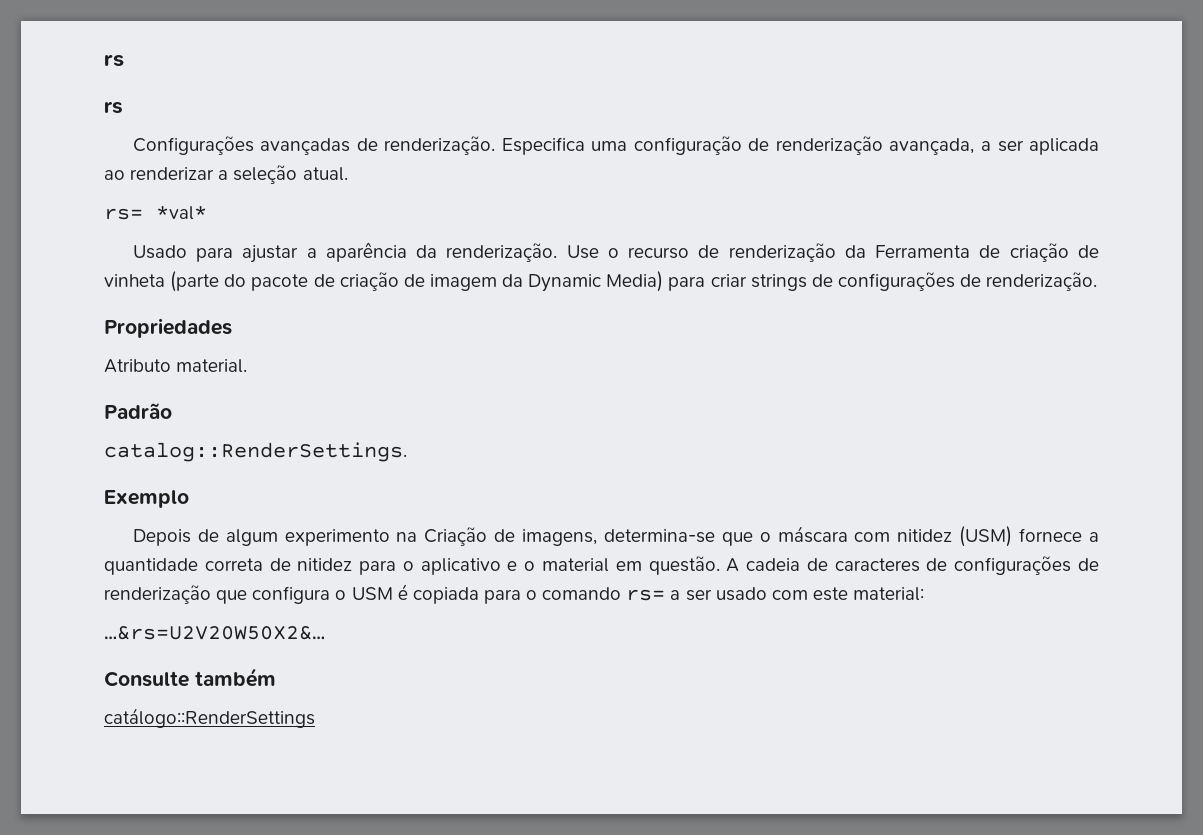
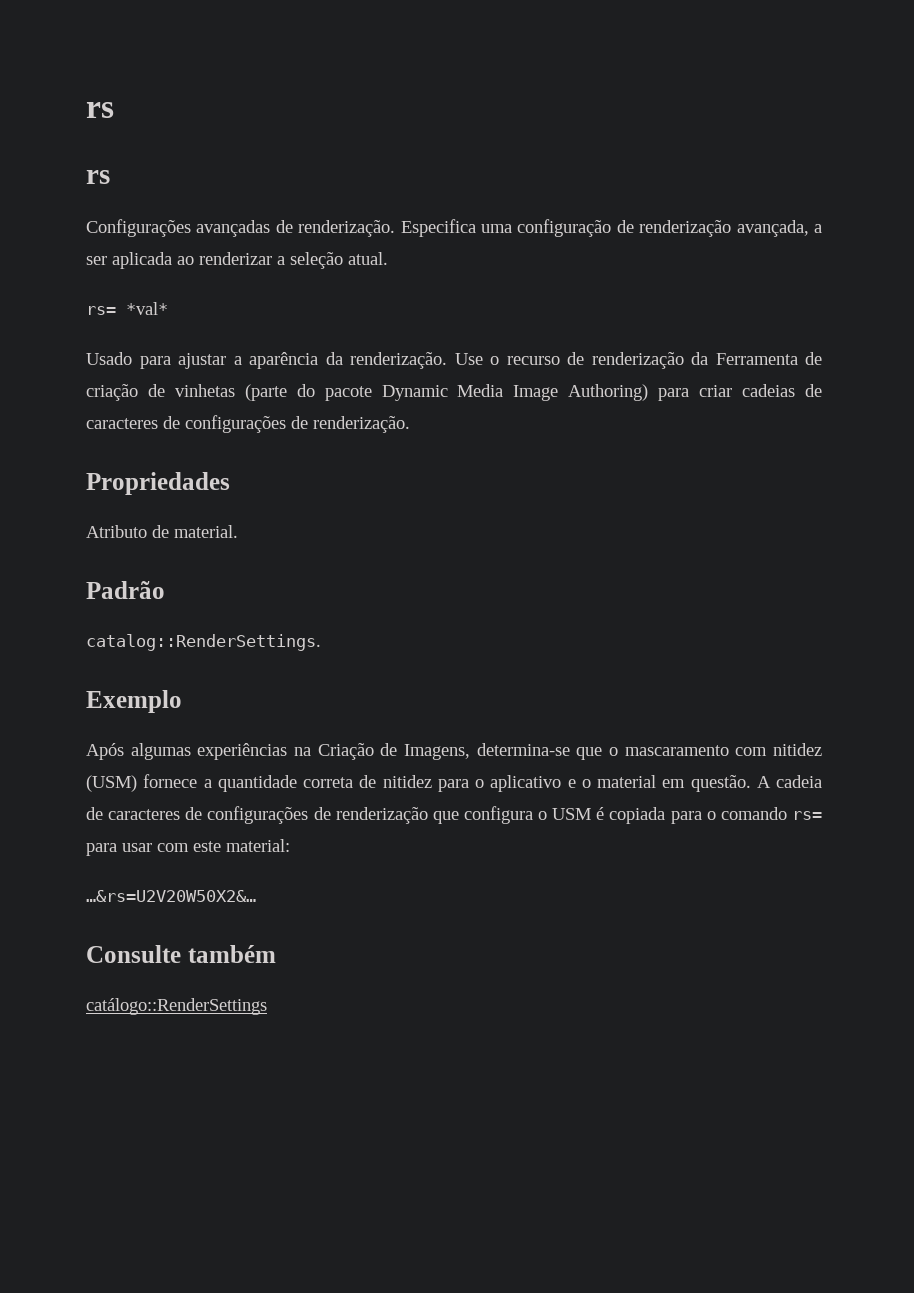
- Use o recurso de renderização da Ferramenta de criação de vinheta (parte do pacote de criação de imagem da Dynamic Media) para criar strings de configurações de renderização.
+ Use o recurso de renderização da Ferramenta de criação de vinhetas (parte do pacote Dynamic Media Image Authoring) para criar cadeias de caracteres de configurações de renderização.
- Atributo material.
+ Atributo de material.
- Depois de algum experimento na Criação de imagens, determina-se que o máscara com nitidez (USM) fornece a quantidade correta de nitidez para o aplicativo e o material em questão.
+ Após algumas experiências na Criação de Imagens, determina-se que o mascaramento com nitidez (USM) fornece a quantidade correta de nitidez para o aplicativo e o material em questão.
- A cadeia de caracteres de configurações de renderização que configura o USM é copiada para o comando rs= a ser usado com este material:
+ A cadeia de caracteres de configurações de renderização que configura o USM é copiada para o comando rs= para usar com este material:

